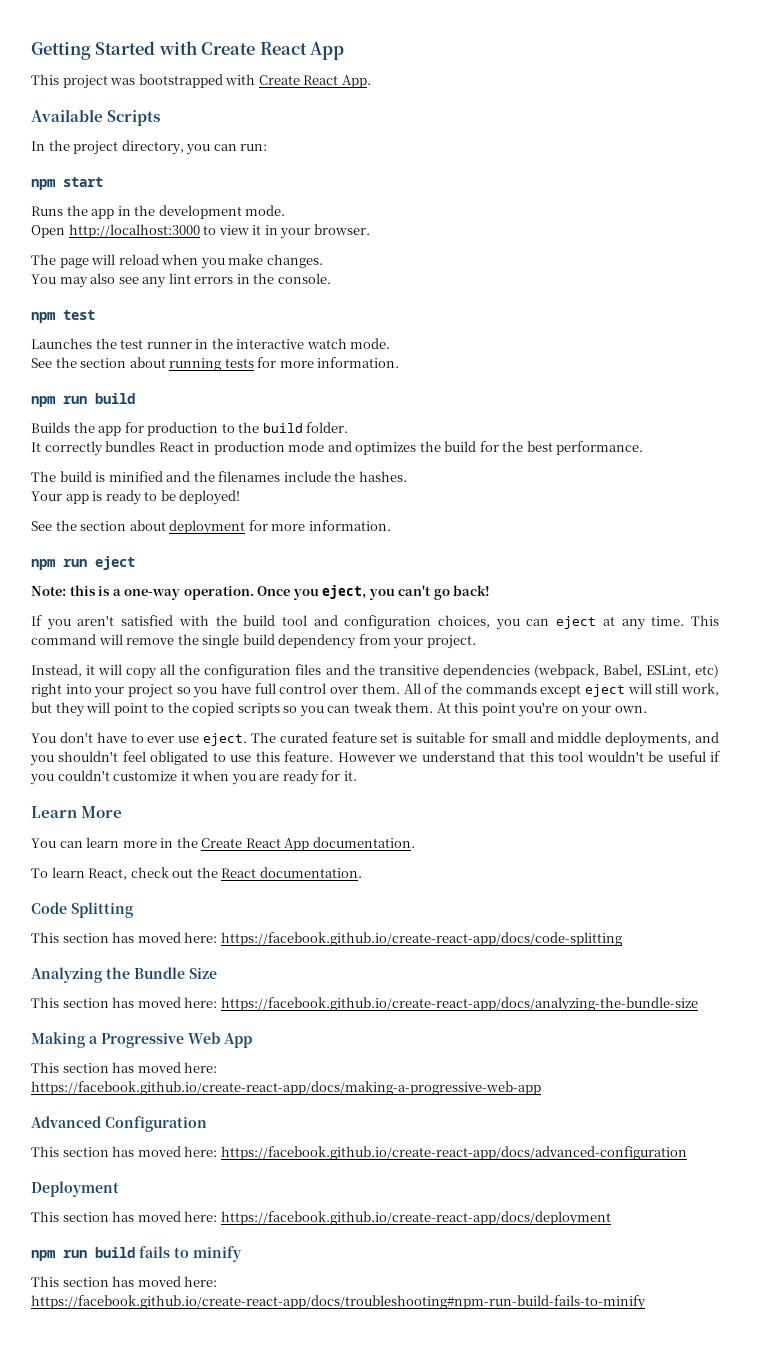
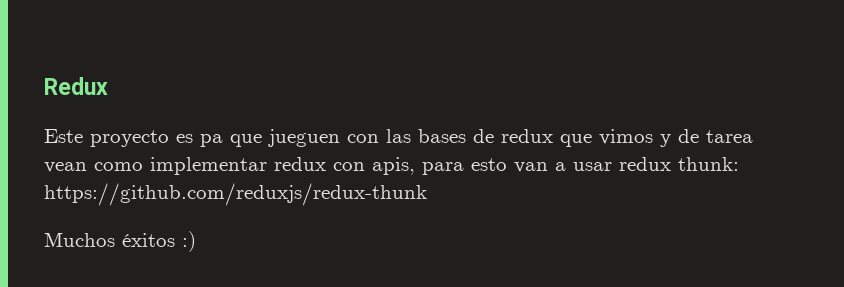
- Getting Started with Create React App
- This project was bootstrapped with Create React App.
- Available Scripts
- In the project directory, you can run:
- npm start
- Runs the app in the development mode.
- Open http://localhost:3000 to view it in your browser.
- The page will reload when you make changes.
- You may also see any lint errors in the console.
- npm test
- Launches the test runner in the interactive watch mode.
- See the section about running tests for more information.
- npm run build
- Builds the app for production to the build folder.
- It correctly bundles React in production mode and optimizes the build for the best performance.
- The build is minified and the filenames include the hashes.
- Your app is ready to be deployed!
- See the section about deployment for more information.
- npm run eject
- Note: this is a one-way operation. Once you eject, you can't go back!
- If you aren't satisfied with the build tool and configuration choices, you can eject at any time. This command will remove the single build dependency from your project.
- Instead, it will copy all the configuration files and the transitive dependencies (webpack, Babel, ESLint, etc) right into your project so you have full control over them. All of the commands except eject will still work, but they will point to the copied scripts so you can tweak them. At this point you're on your own.
- You don't have to ever use eject. The curated feature set is suitable for small and middle deployments, and you shouldn't feel obligated to use this feature. However we understand that this tool wouldn't be useful if you couldn't customize it when you are ready for it.
- Learn More
- You can learn more in the Create React App documentation.
- To learn React, check out the React documentation.
- Code Splitting
- This section has moved here: https://facebook.github.io/create-react-app/docs/code-splitting
- Analyzing the Bundle Size
- This section has moved here: https://facebook.github.io/create-react-app/docs/analyzing-the-bundle-size
- Making a Progressive Web App
- This section has moved here: https://facebook.github.io/create-react-app/docs/making-a-progressive-web-app
- Advanced Configuration
- This section has moved here: https://facebook.github.io/create-react-app/docs/advanced-configuration
- Deployment
- This section has moved here: https://facebook.github.io/create-react-app/docs/deployment
- npm run build fails to minify
- This section has moved here: https://facebook.github.io/create-react-app/docs/troubleshooting#npm-run-build-fails-to-minify
+ Redux
+ Este proyecto es pa que jueguen con las bases de redux que vimos y de tarea vean como implementar redux con apis, para esto van a usar redux thunk: https://github.com/reduxjs/redux-thunk
+ Muchos éxitos :)

